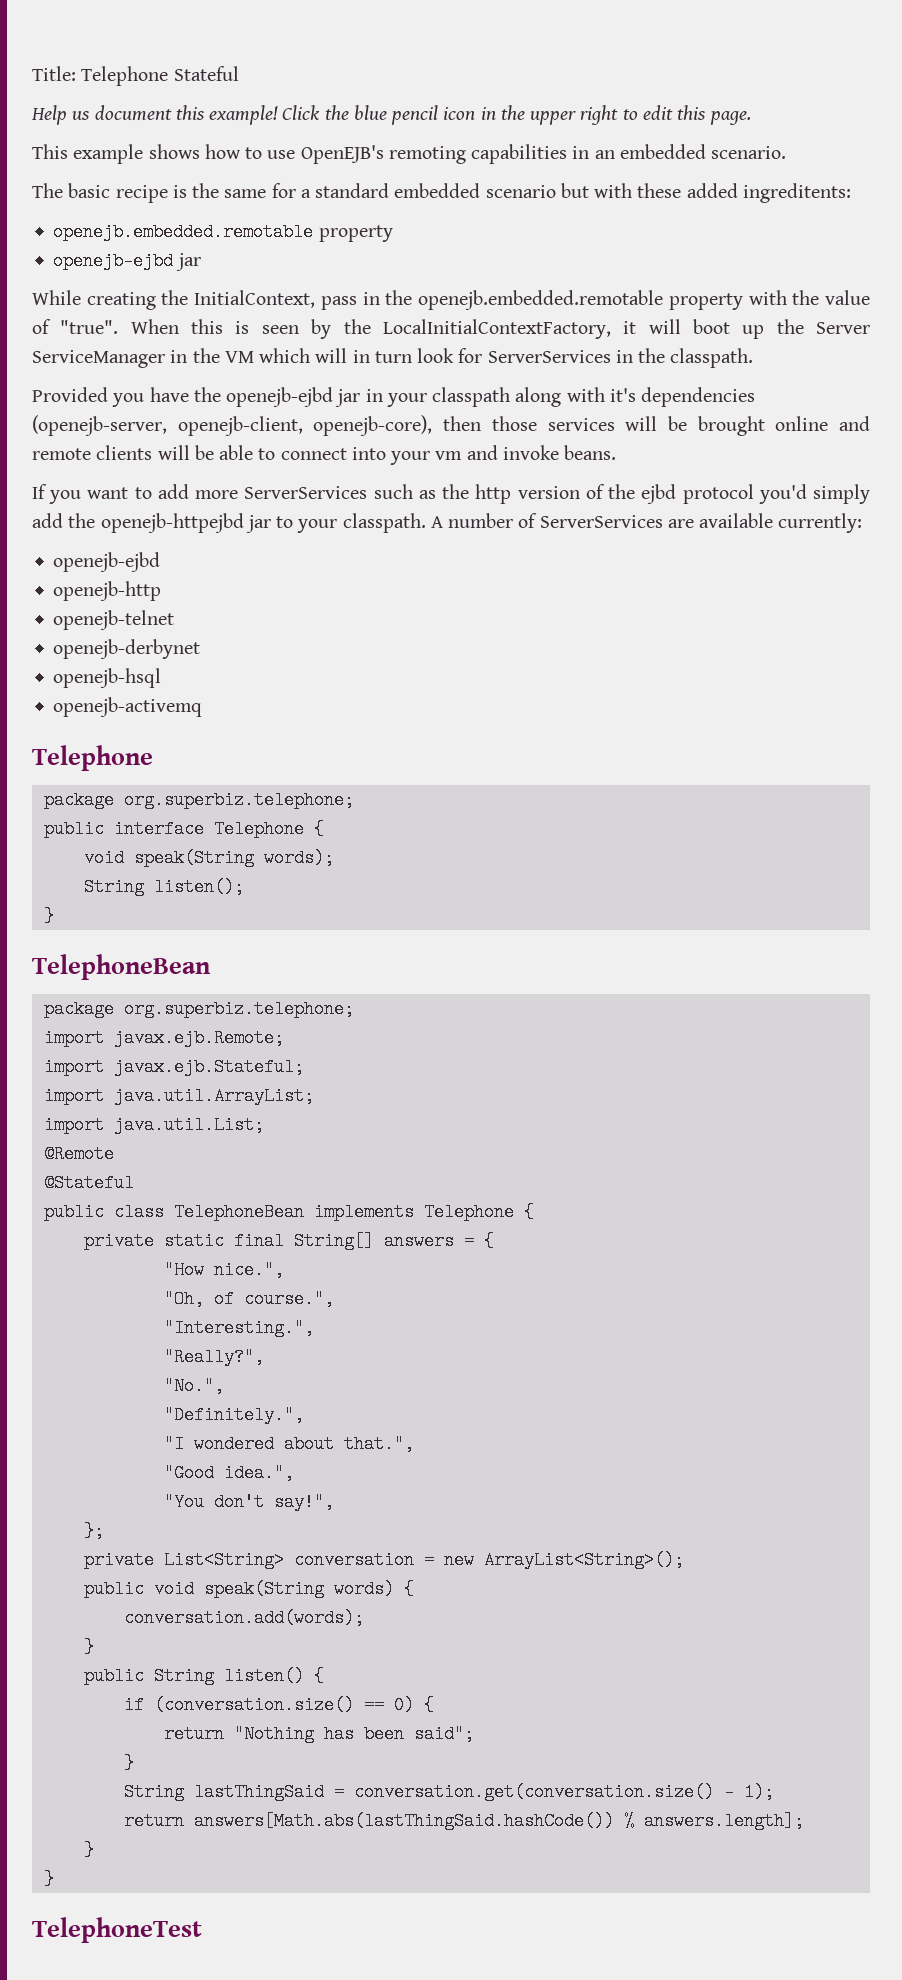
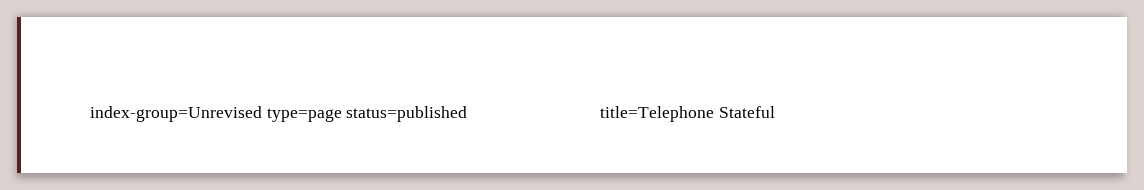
- Title: Telephone Stateful
- Help us document this example! Click the blue pencil icon in the upper right to edit this page.
- This example shows how to use OpenEJB's remoting capabilities in an embedded scenario.
- The basic recipe is the same for a standard embedded scenario but with these added ingreditents:
- openejb.embedded.remotable property
- openejb-ejbd jar
- While creating the InitialContext, pass in the openejb.embedded.remotable property with the value of "true". When this is seen by the LocalInitialContextFactory, it will boot up the Server ServiceManager in the VM which will in turn look for ServerServices in the classpath.
- Provided you have the openejb-ejbd jar in your classpath along with it's dependencies (openejb-server, openejb-client, openejb-core), then those services will be brought online and remote clients will be able to connect into your vm and invoke beans.
- If you want to add more ServerServices such as the http version of the ejbd protocol you'd simply add the openejb-httpejbd jar to your classpath. A number of ServerServices are available currently:
- openejb-ejbd
- openejb-http
- openejb-telnet
- openejb-derbynet
- openejb-hsql
- openejb-activemq
- Telephone
- package org.superbiz.telephone;
- public interface Telephone {
- void speak(String words);
- String listen();
- }
- TelephoneBean
- package org.superbiz.telephone;
- import javax.ejb.Remote;
- import javax.ejb.Stateful;
- import java.util.ArrayList;
- import java.util.List;
- @Remote
- @Stateful
- public class TelephoneBean implements Telephone {
- private static final String[] answers = {
- "How nice.",
- "Oh, of course.",
- "Interesting.",
- "Really?",
- "No.",
- "Definitely.",
- "I wondered about that.",
- "Good idea.",
- "You don't say!",
- };
- private List<String> conversation = new ArrayList<String>();
- public void speak(String words) {
- conversation.add(words);
- }
- public String listen() {
- if (conversation.size() == 0) {
- return "Nothing has been said";
- }
- String lastThingSaid = conversation.get(conversation.size() - 1);
- return answers[Math.abs(lastThingSaid.hashCode()) % answers.length];
- }
- }
- TelephoneTest
+ index-group=Unrevised type=page status=published title=Telephone Stateful

